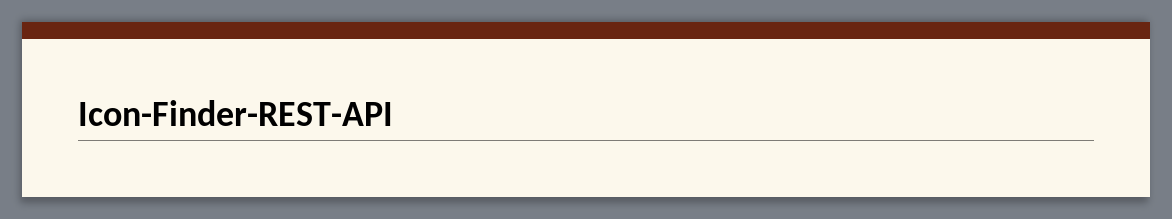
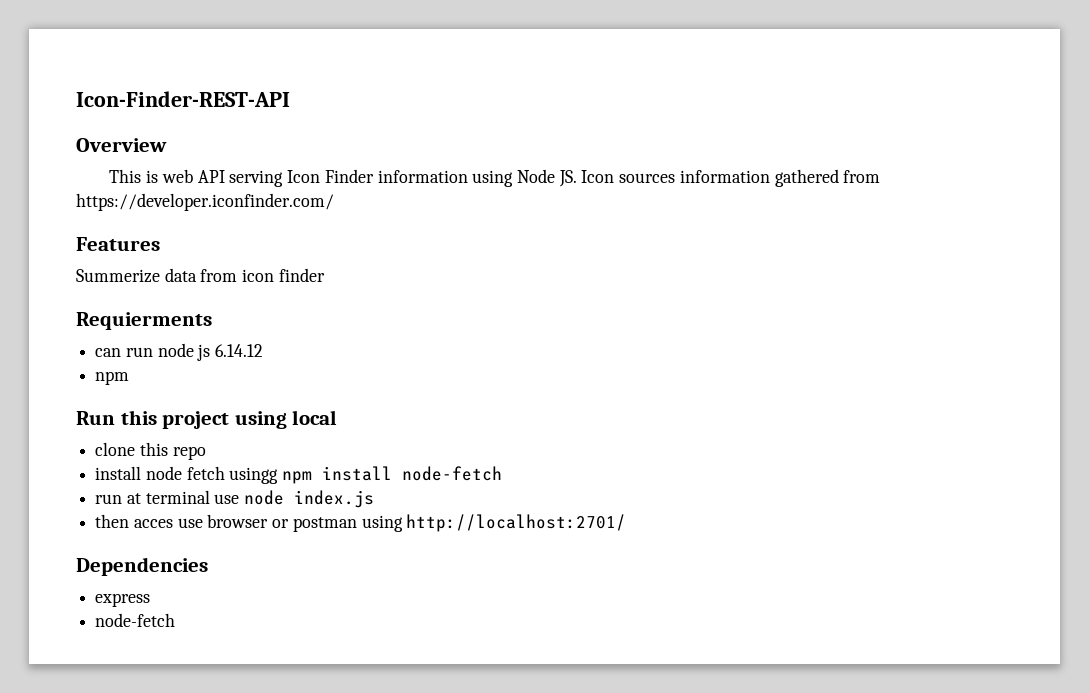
+ Overview
+ This is web API serving Icon Finder information using Node JS. Icon sources information gathered from https://developer.iconfinder.com/
+ Features
+ Summerize data from icon finder
+ Requierments
+ can run node js 6.14.12
+ npm
+ Run this project using local
+ clone this repo
+ install node fetch usingg npm install node-fetch
+ run at terminal use node index.js
+ then acces use browser or postman using http://localhost:2701/
+ Dependencies
+ express
+ node-fetch

